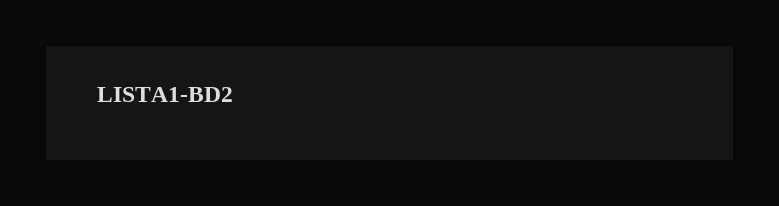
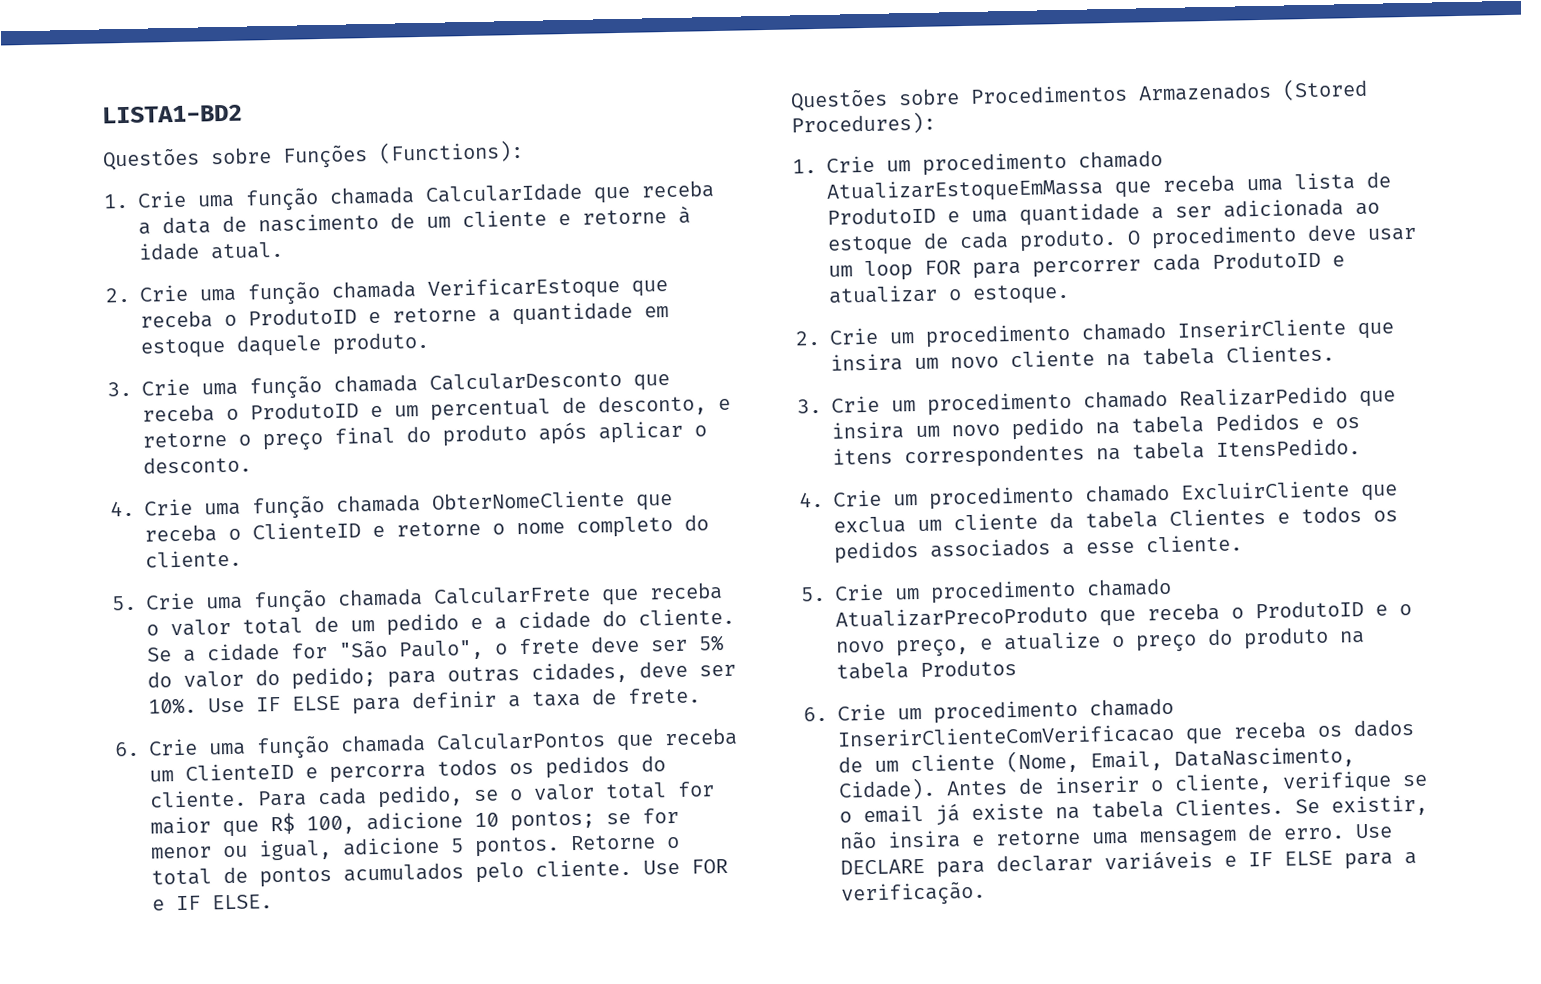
+ Questões sobre Funções (Functions):
+ 1. Crie uma função chamada CalcularIdade que receba a data de nascimento de um cliente e retorne à idade atual.
+ 2. Crie uma função chamada VerificarEstoque que receba o ProdutoID e retorne a quantidade em estoque daquele produto.
+ 3. Crie uma função chamada CalcularDesconto que receba o ProdutoID e um percentual de desconto, e retorne o preço final do produto após aplicar o desconto.
+ 4. Crie uma função chamada ObterNomeCliente que receba o ClienteID e retorne o nome completo do cliente.
+ 5. Crie uma função chamada CalcularFrete que receba o valor total de um pedido e a cidade do cliente. Se a cidade for "São Paulo", o frete deve ser 5% do valor do pedido; para outras cidades, deve ser 10%. Use IF ELSE para definir a taxa de frete.
+ 6. Crie uma função chamada CalcularPontos que receba um ClienteID e percorra todos os pedidos do cliente. Para cada pedido, se o valor total for maior que R$ 100, adicione 10 pontos; se for menor ou igual, adicione 5 pontos. Retorne o total de pontos acumulados pelo cliente. Use FOR e IF ELSE.
+ Questões sobre Procedimentos Armazenados (Stored Procedures):
+ 1. Crie um procedimento chamado AtualizarEstoqueEmMassa que receba uma lista de ProdutoID e uma quantidade a ser adicionada ao estoque de cada produto. O procedimento deve usar um loop FOR para percorrer cada ProdutoID e atualizar o estoque.
+ 2. Crie um procedimento chamado InserirCliente que insira um novo cliente na tabela Clientes.
+ 3. Crie um procedimento chamado RealizarPedido que insira um novo pedido na tabela Pedidos e os itens correspondentes na tabela ItensPedido.
+ 4. Crie um procedimento chamado ExcluirCliente que exclua um cliente da tabela Clientes e todos os pedidos associados a esse cliente.
+ 5. Crie um procedimento chamado AtualizarPrecoProduto que receba o ProdutoID e o novo preço, e atualize o preço do produto na tabela Produtos
+ 6. Crie um procedimento chamado InserirClienteComVerificacao que receba os dados de um cliente (Nome, Email, DataNascimento, Cidade). Antes de inserir o cliente, verifique se o email já existe na tabela Clientes. Se existir, não insira e retorne uma mensagem de erro. Use DECLARE para declarar variáveis e IF ELSE para a verificação.

